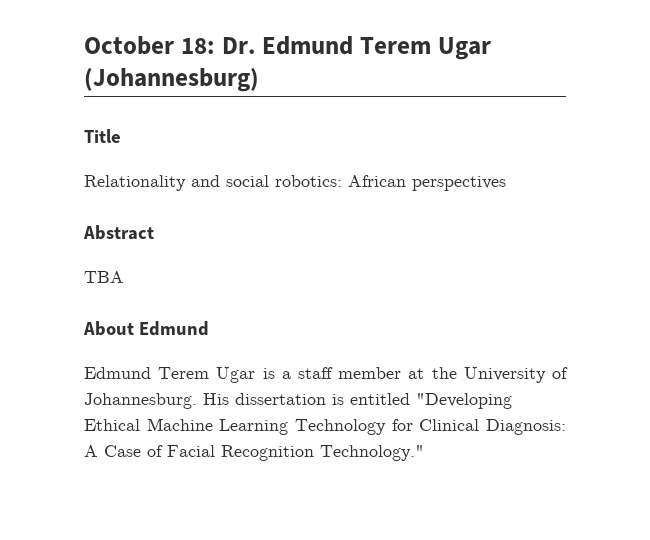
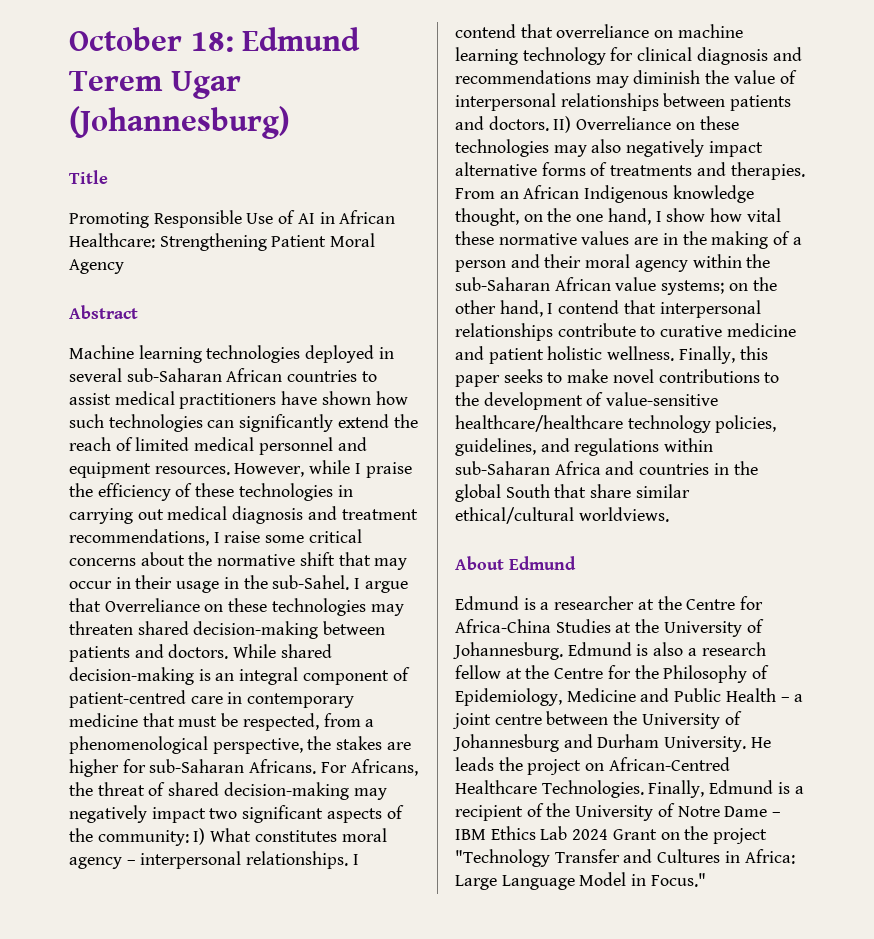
- October 18: Dr. Edmund Terem Ugar (Johannesburg)
+ October 18: Edmund Terem Ugar (Johannesburg)
- Relationality and social robotics: African perspectives
+ Promoting Responsible Use of AI in African Healthcare: Strengthening Patient Moral Agency
  Abstract
- TBA
+ Machine learning technologies deployed in several sub-Saharan African countries to assist medical practitioners have shown how such technologies can significantly extend the reach of limited medical personnel and equipment resources. However, while I praise the efficiency of these technologies in carrying out medical diagnosis and treatment recommendations, I raise some critical concerns about the normative shift that may occur in their usage in the sub-Sahel. I argue that Overreliance on these technologies may threaten shared decision-making between patients and doctors. While shared decision-making is an integral component of patient-centred care in contemporary medicine that must be respected, from a phenomenological perspective, the stakes are higher for sub-Saharan Africans. For Africans, the threat of shared decision-making may negatively impact two significant aspects of the community: I) What constitutes moral agency – interpersonal relationships. I contend that overreliance on machine learning technology for clinical diagnosis and recommendations may diminish the value of interpersonal relationships between patients and doctors. II) Overreliance on these technologies may also negatively impact alternative forms of treatments and therapies. From an African Indigenous knowledge thought, on the one hand, I show how vital these normative values are in the making of a person and their moral agency within the sub-Saharan African value systems; on the other hand, I contend that interpersonal relationships contribute to curative medicine and patient holistic wellness. Finally, this paper seeks to make novel contributions to the development of value-sensitive healthcare/healthcare technology policies, guidelines, and regulations within sub-Saharan Africa and countries in the global South that share similar ethical/cultural worldviews.
  About Edmund
- Edmund Terem Ugar is a staff member at the University of Johannesburg.
+ Edmund is a researcher at the Centre for Africa-China Studies at the University of Johannesburg.
- His dissertation is entitled "Developing Ethical Machine Learning Technology for Clinical Diagnosis: A Case of Facial Recognition Technology."
+ Edmund is also a research fellow at the Centre for the Philosophy of Epidemiology, Medicine and Public Health – a joint centre between the University of Johannesburg and Durham University. He leads the project on African-Centred Healthcare Technologies. Finally, Edmund is a recipient of the University of Notre Dame – IBM Ethics Lab 2024 Grant on the project "Technology Transfer and Cultures in Africa: Large Language Model in Focus."

